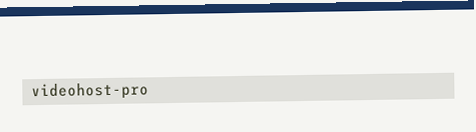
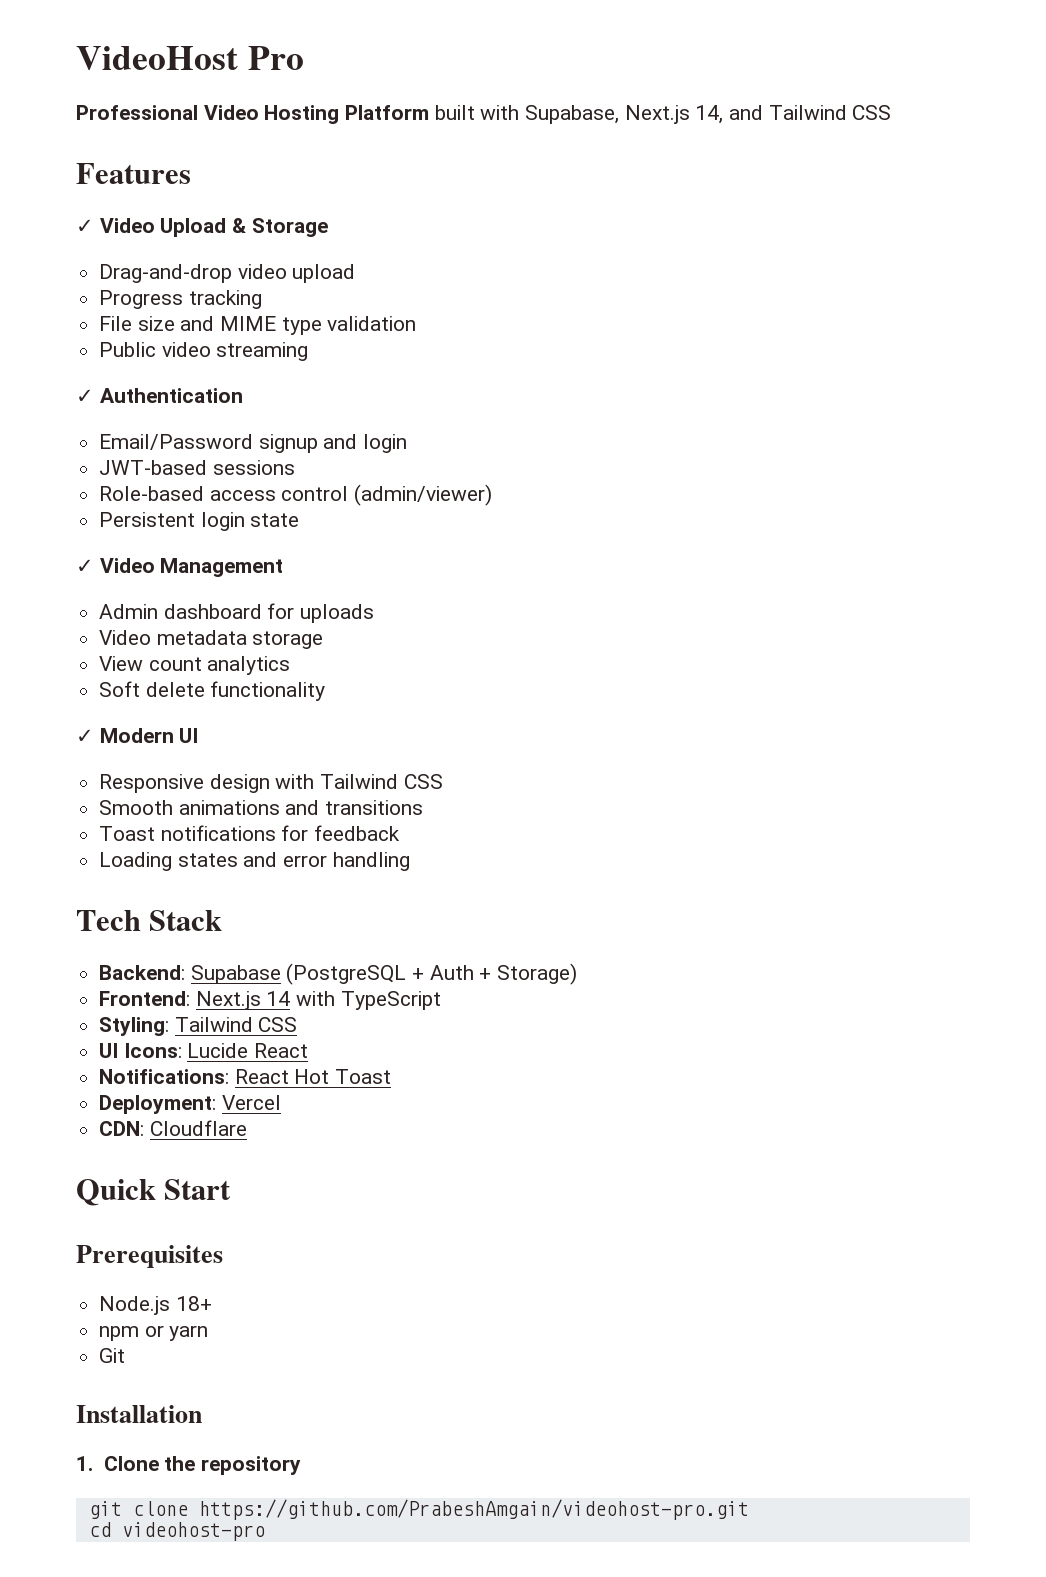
- videohost-pro
+ VideoHost Pro
+ Professional Video Hosting Platform built with Supabase, Next.js 14, and Tailwind CSS
+ Features
+ ✓ Video Upload & Storage
+ Drag-and-drop video upload
+ Progress tracking
+ File size and MIME type validation
+ Public video streaming
+ ✓ Authentication
+ Email/Password signup and login
+ JWT-based sessions
+ Role-based access control (admin/viewer)
+ Persistent login state
+ ✓ Video Management
+ Admin dashboard for uploads
+ Video metadata storage
+ View count analytics
+ Soft delete functionality
+ ✓ Modern UI
+ Responsive design with Tailwind CSS
+ Smooth animations and transitions
+ Toast notifications for feedback
+ Loading states and error handling
+ Tech Stack
+ Backend: Supabase (PostgreSQL + Auth + Storage)
+ Frontend: Next.js 14 with TypeScript
+ Styling: Tailwind CSS
+ UI Icons: Lucide React
+ Notifications: React Hot Toast
+ Deployment: Vercel
+ CDN: Cloudflare
+ Quick Start
+ Prerequisites
+ Node.js 18+
+ npm or yarn
+ Git
+ Installation
+ 1. Clone the repository
+ git clone https://github.com/PrabeshAmgain/videohost-pro.git
+ cd videohost-pro

